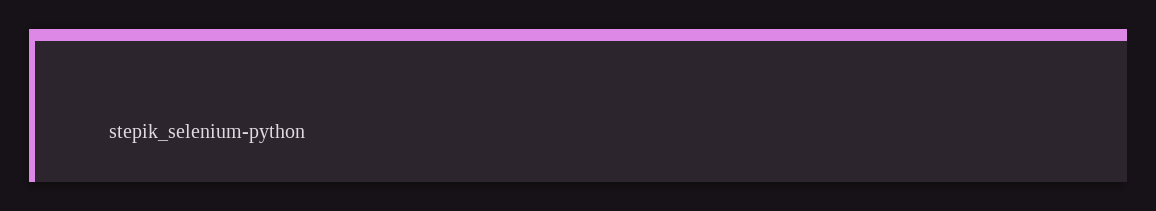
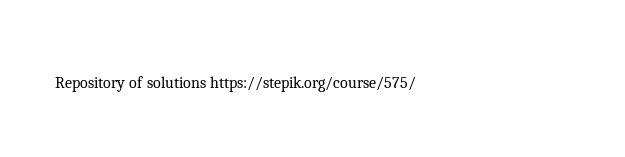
- stepik_selenium-python
+ Repository of solutions https://stepik.org/course/575/

